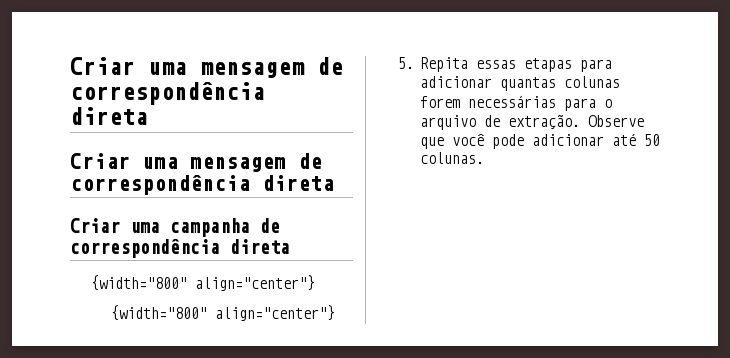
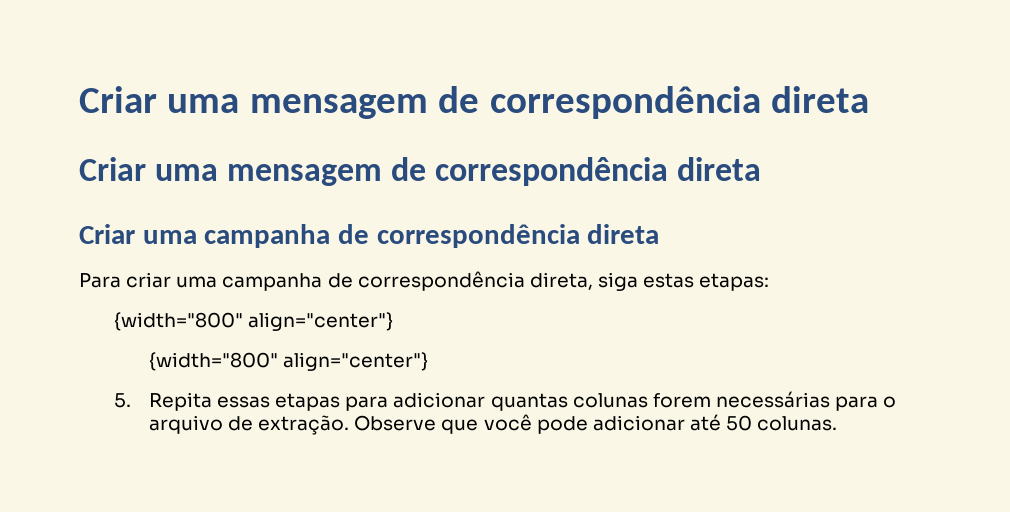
+ Para criar uma campanha de correspondência direta, siga estas etapas:

